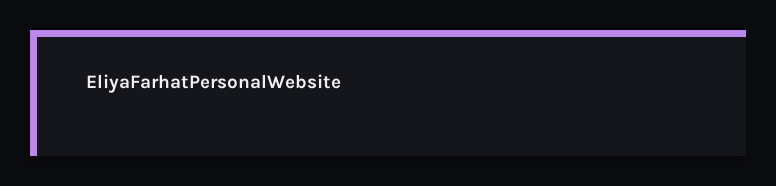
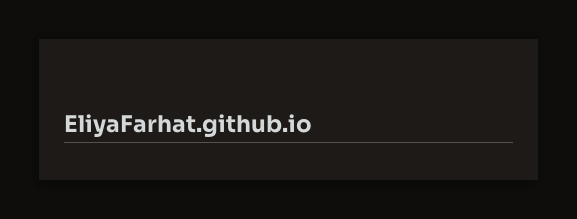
- EliyaFarhatPersonalWebsite
+ EliyaFarhat.github.io

